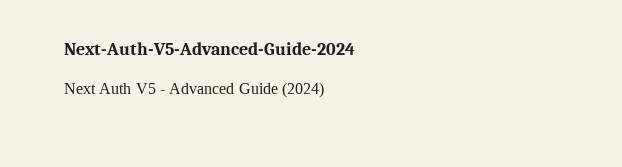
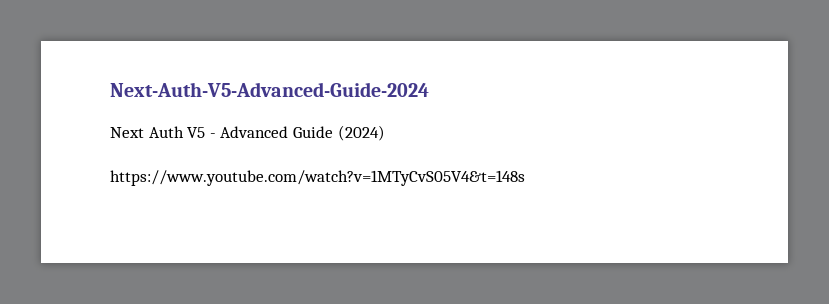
+ https://www.youtube.com/watch?v=1MTyCvS05V4&t=148s

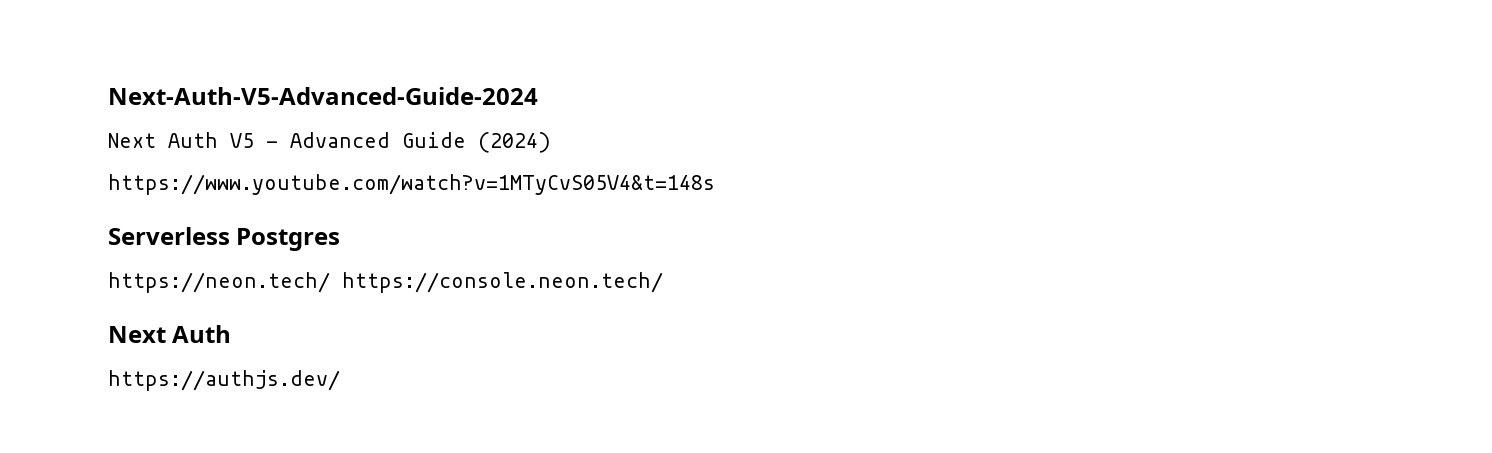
+ Serverless Postgres
+ https://neon.tech/ https://console.neon.tech/
+ Next Auth
+ https://authjs.dev/

